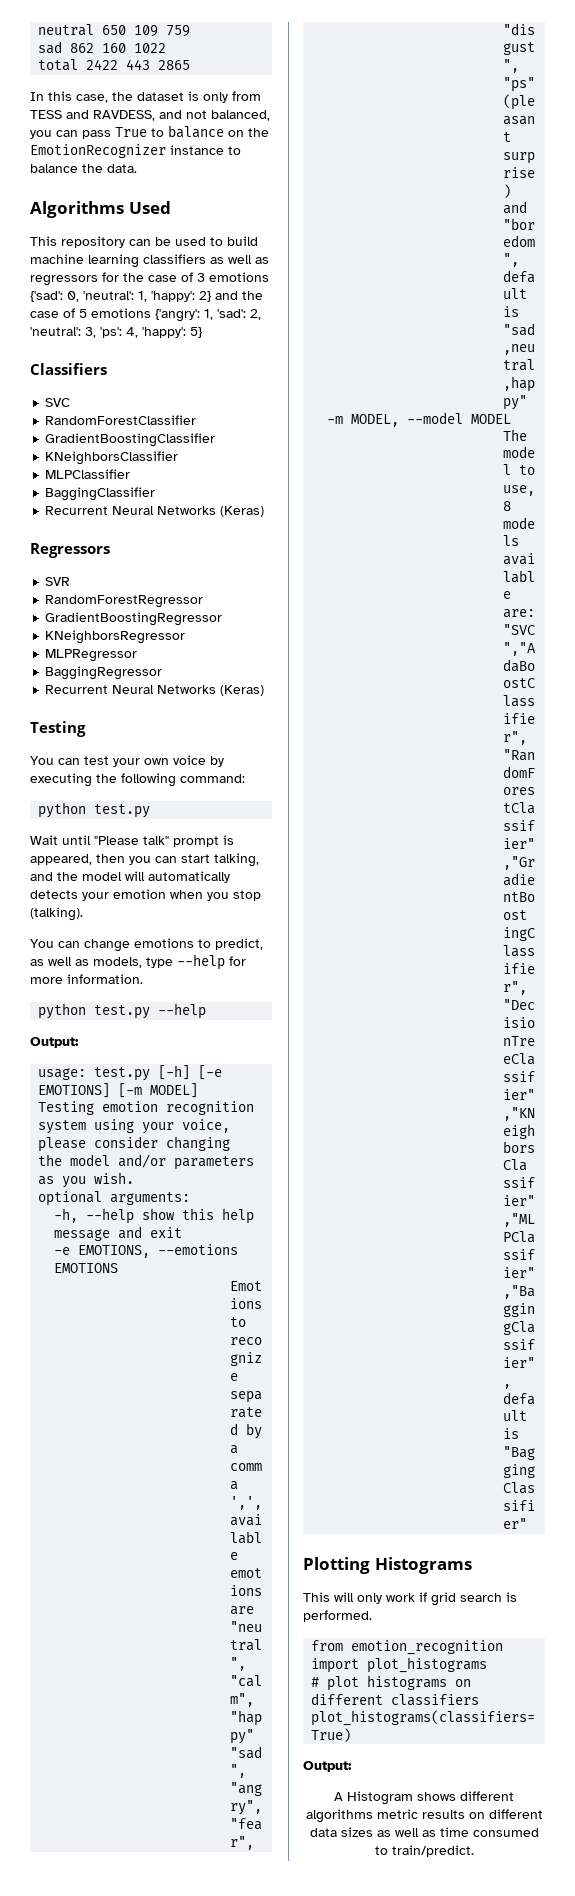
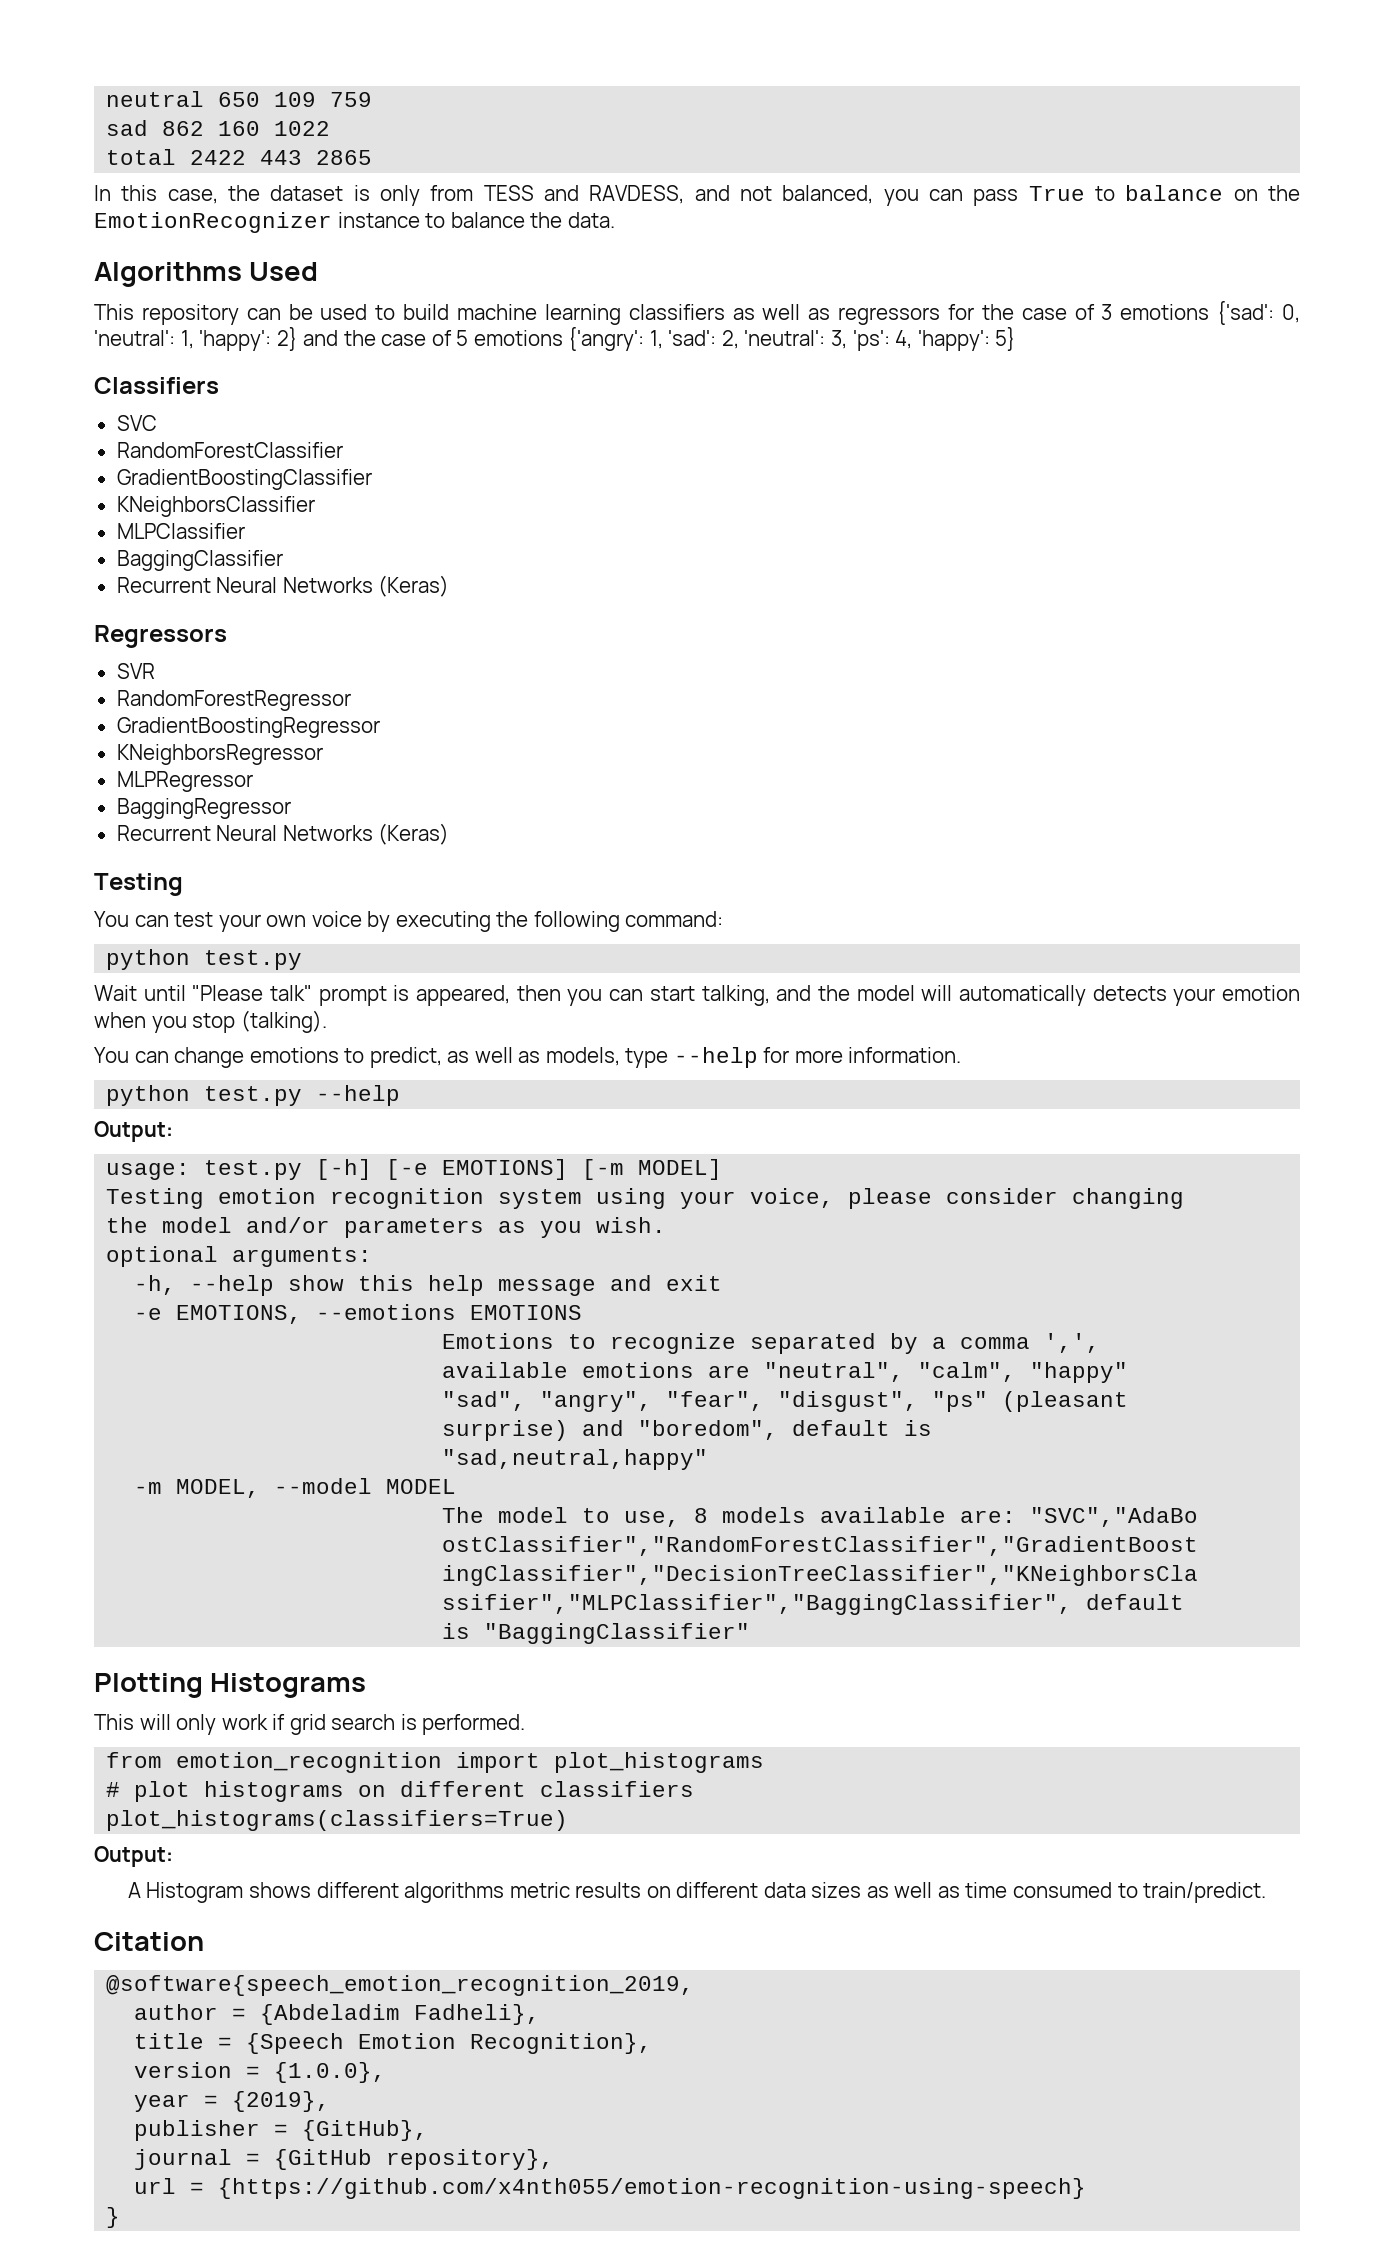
+ Citation
+ @software{speech_emotion_recognition_2019,
+ author = {Abdeladim Fadheli},
+ title = {Speech Emotion Recognition},
+ version = {1.0.0},
+ year = {2019},
+ publisher = {GitHub},
+ journal = {GitHub repository},
+ url = {https://github.com/x4nth055/emotion-recognition-using-speech}
+ }

